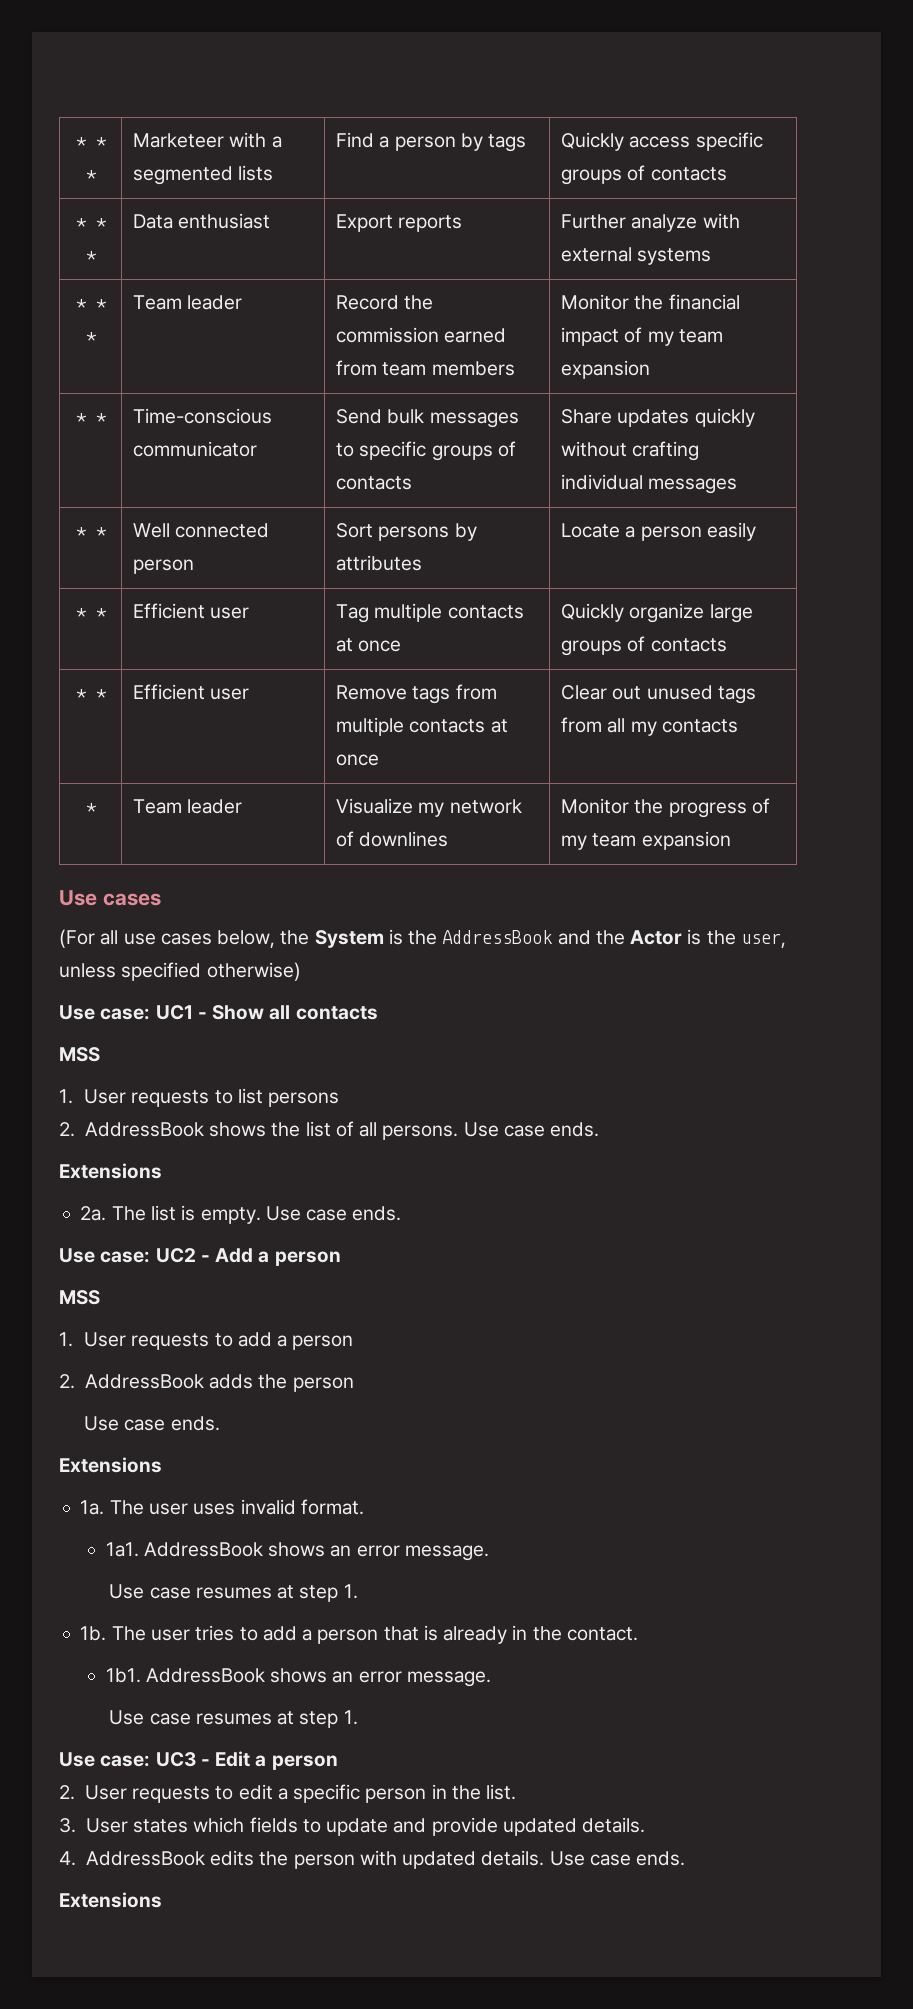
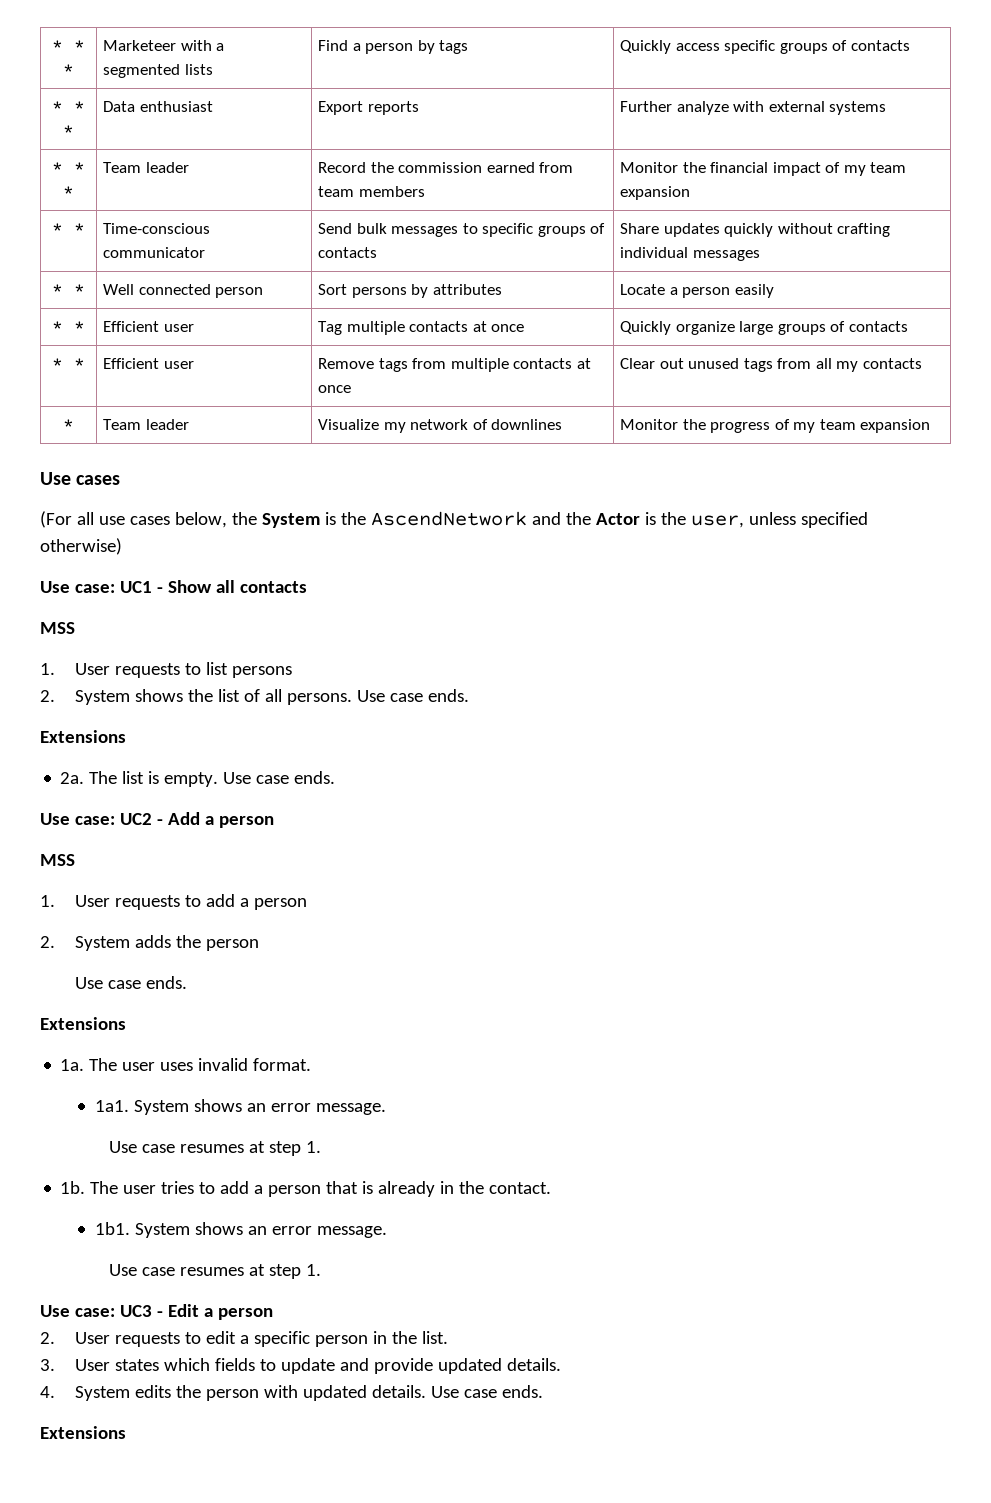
- (For all use cases below, the System is the AddressBook and the Actor is the user, unless specified otherwise)
+ (For all use cases below, the System is the AscendNetwork and the Actor is the user, unless specified otherwise)
- 2. AddressBook shows the list of all persons.
+ 2. System shows the list of all persons.
- 2. AddressBook adds the person
+ 2. System adds the person
- 1a1. AddressBook shows an error message.
+ 1a1. System shows an error message.
- 1b1. AddressBook shows an error message.
+ 1b1. System shows an error message.
- 4. AddressBook edits the person with updated details.
+ 4. System edits the person with updated details.

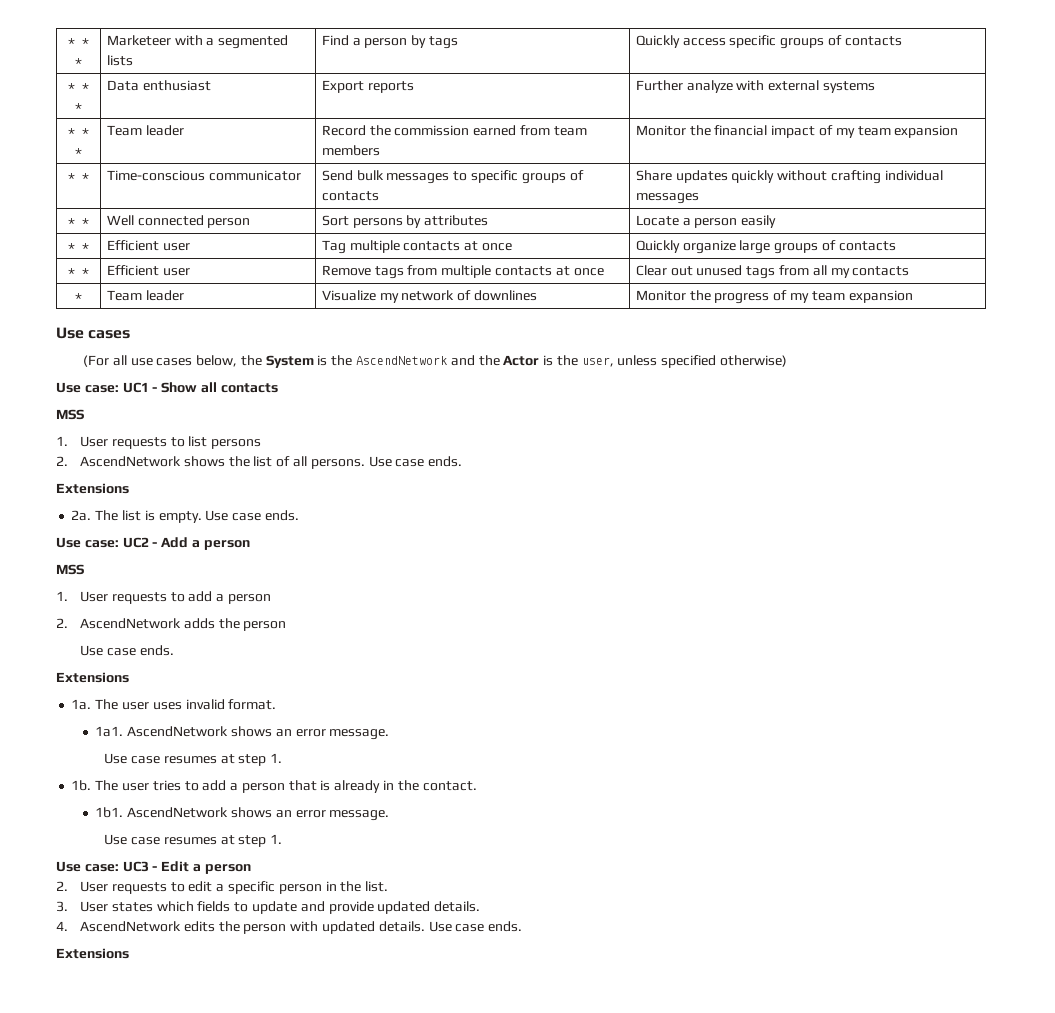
- 2. System shows the list of all persons.
+ 2. AscendNetwork shows the list of all persons.
- 2. System adds the person
+ 2. AscendNetwork adds the person
- 1a1. System shows an error message.
+ 1a1. AscendNetwork shows an error message.
- 1b1. System shows an error message.
+ 1b1. AscendNetwork shows an error message.
- 4. System edits the person with updated details.
+ 4. AscendNetwork edits the person with updated details.

